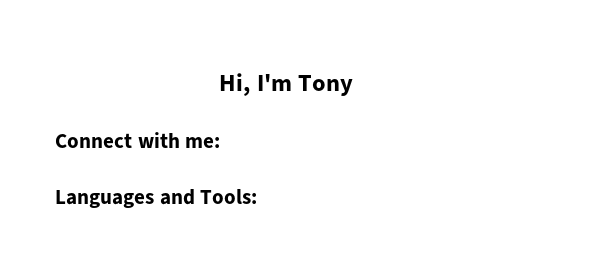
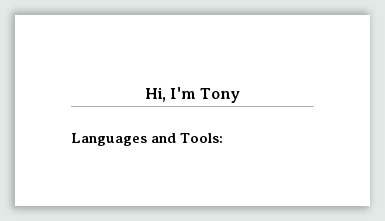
- Connect with me:

